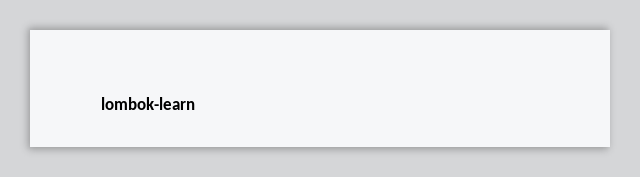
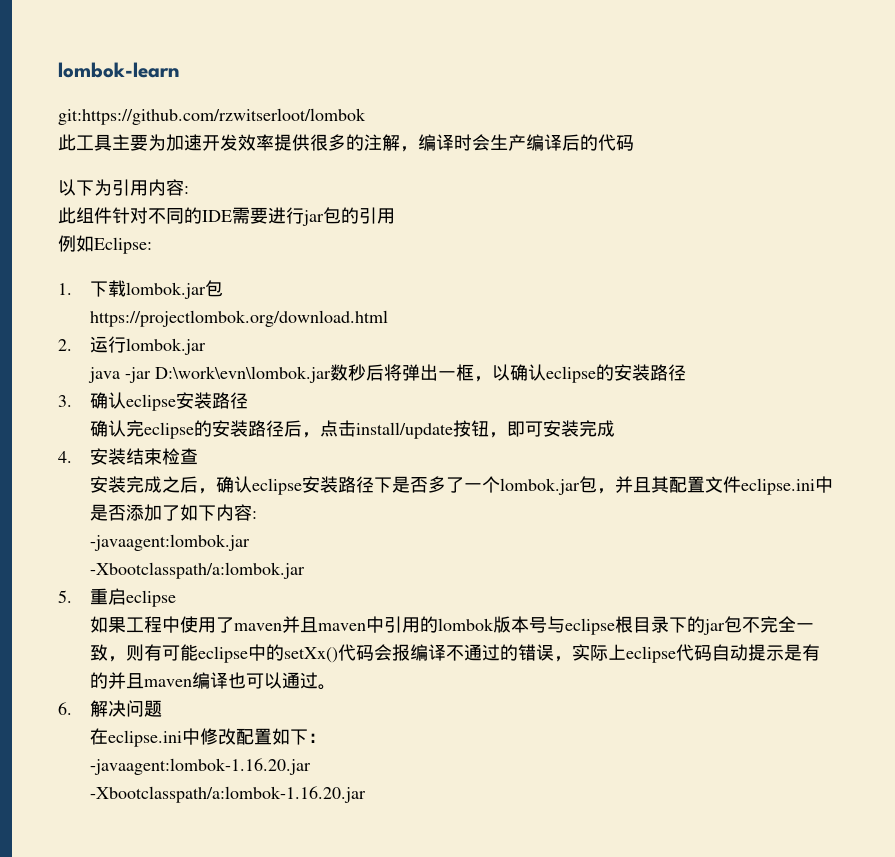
+ git:https://github.com/rzwitserloot/lombok
+ 此工具主要为加速开发效率提供很多的注解，编译时会生产编译后的代码
+ 以下为引用内容:
+ 此组件针对不同的IDE需要进行jar包的引用
+ 例如Eclipse:
+ 1.下载lombok.jar包
+ https://projectlombok.org/download.html
+ 2.运行lombok.jar
+ java -jar D:\work\evn\lombok.jar数秒后将弹出一框，以确认eclipse的安装路径
+ 3.确认eclipse安装路径
+ 确认完eclipse的安装路径后，点击install/update按钮，即可安装完成
+ 4.安装结束检查
+ 安装完成之后，确认eclipse安装路径下是否多了一个lombok.jar包，并且其配置文件eclipse.ini中是否添加了如下内容:
+ -javaagent:lombok.jar
+ -Xbootclasspath/a:lombok.jar
+ 5.重启eclipse
+ 如果工程中使用了maven并且maven中引用的lombok版本号与eclipse根目录下的jar包不完全一致，则有可能eclipse中的setXx()代码会报编译不通过的错误，实际上eclipse代码自动提示是有的并且maven编译也可以通过。
+ 6.解决问题
+ 在eclipse.ini中修改配置如下：
+ -javaagent:lombok-1.16.20.jar
+ -Xbootclasspath/a:lombok-1.16.20.jar

